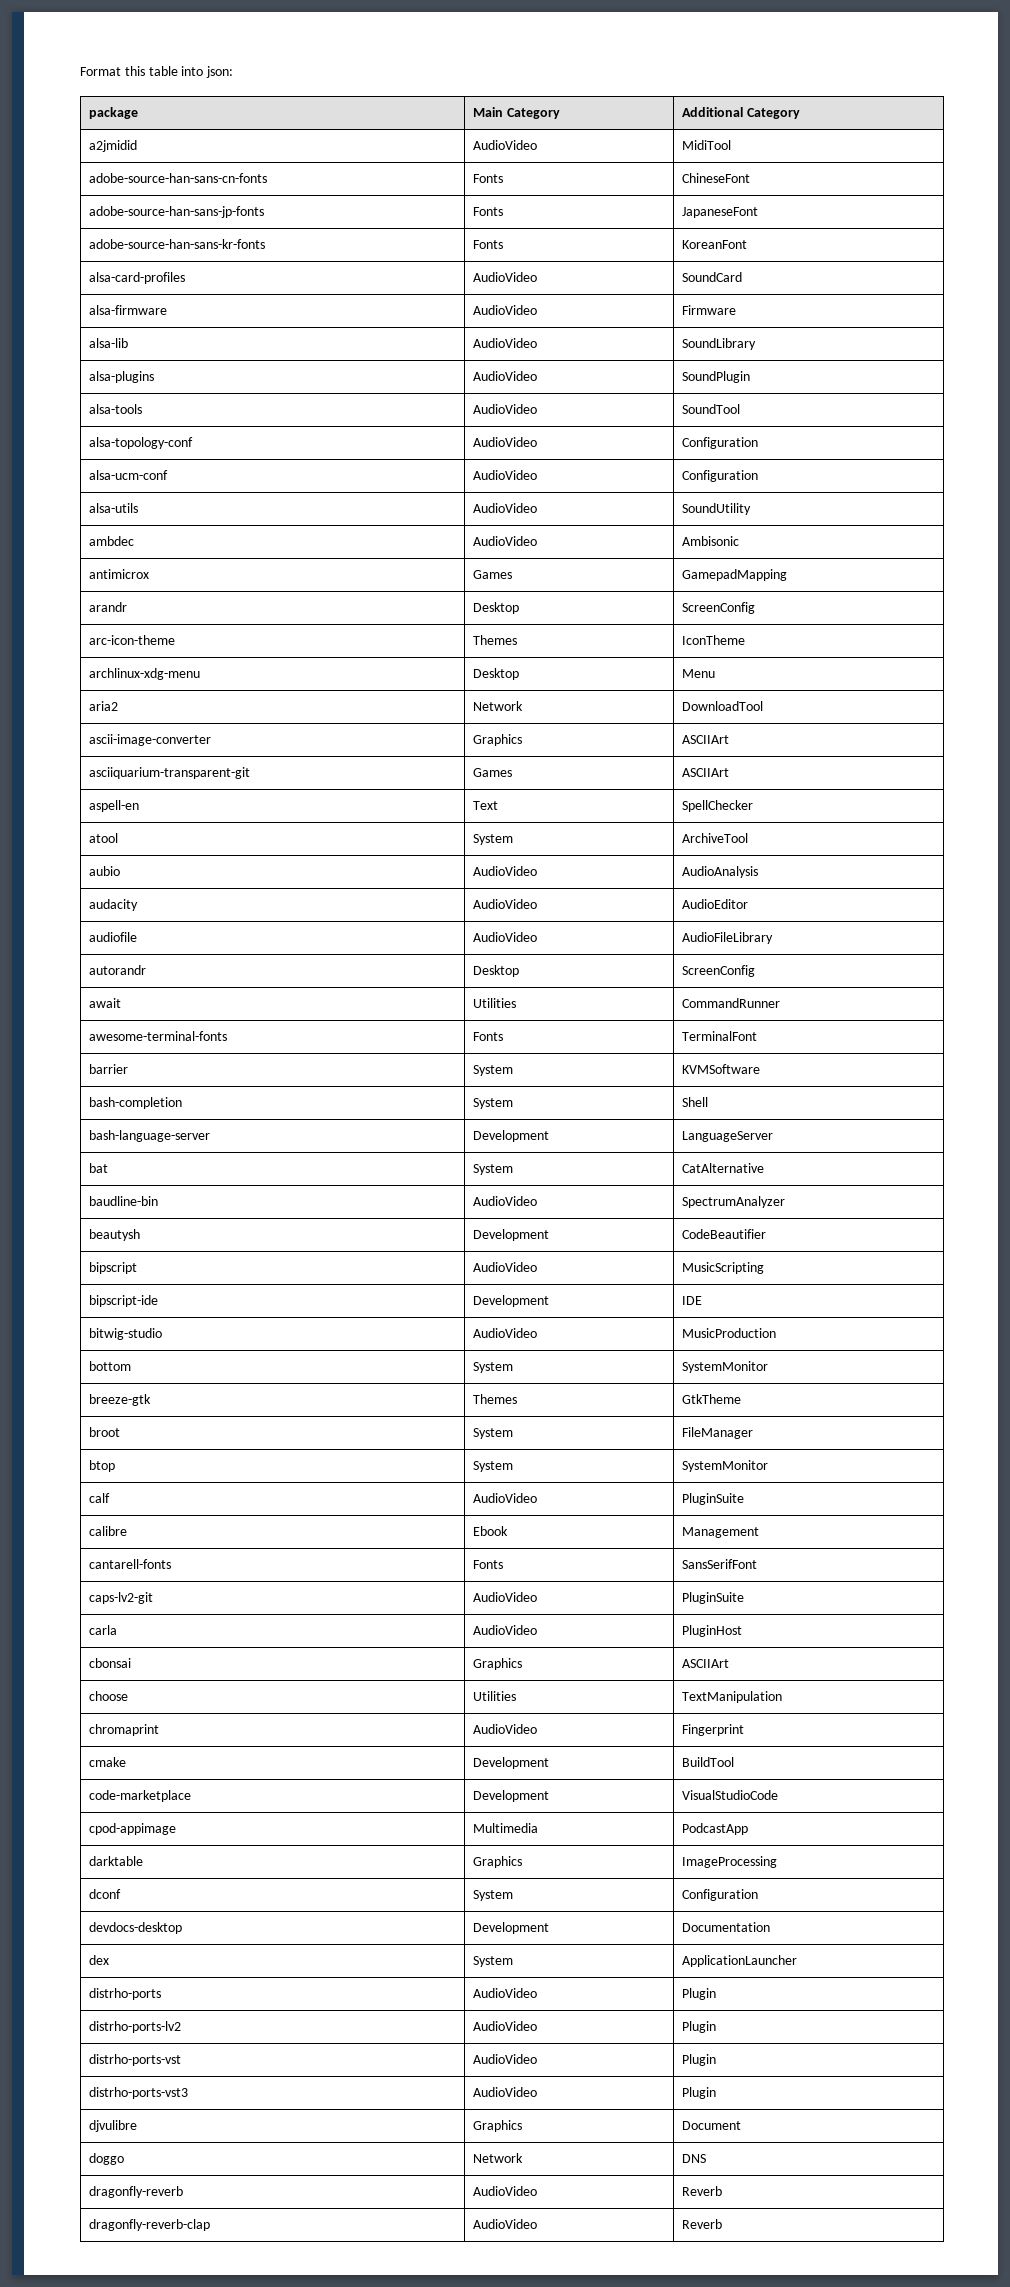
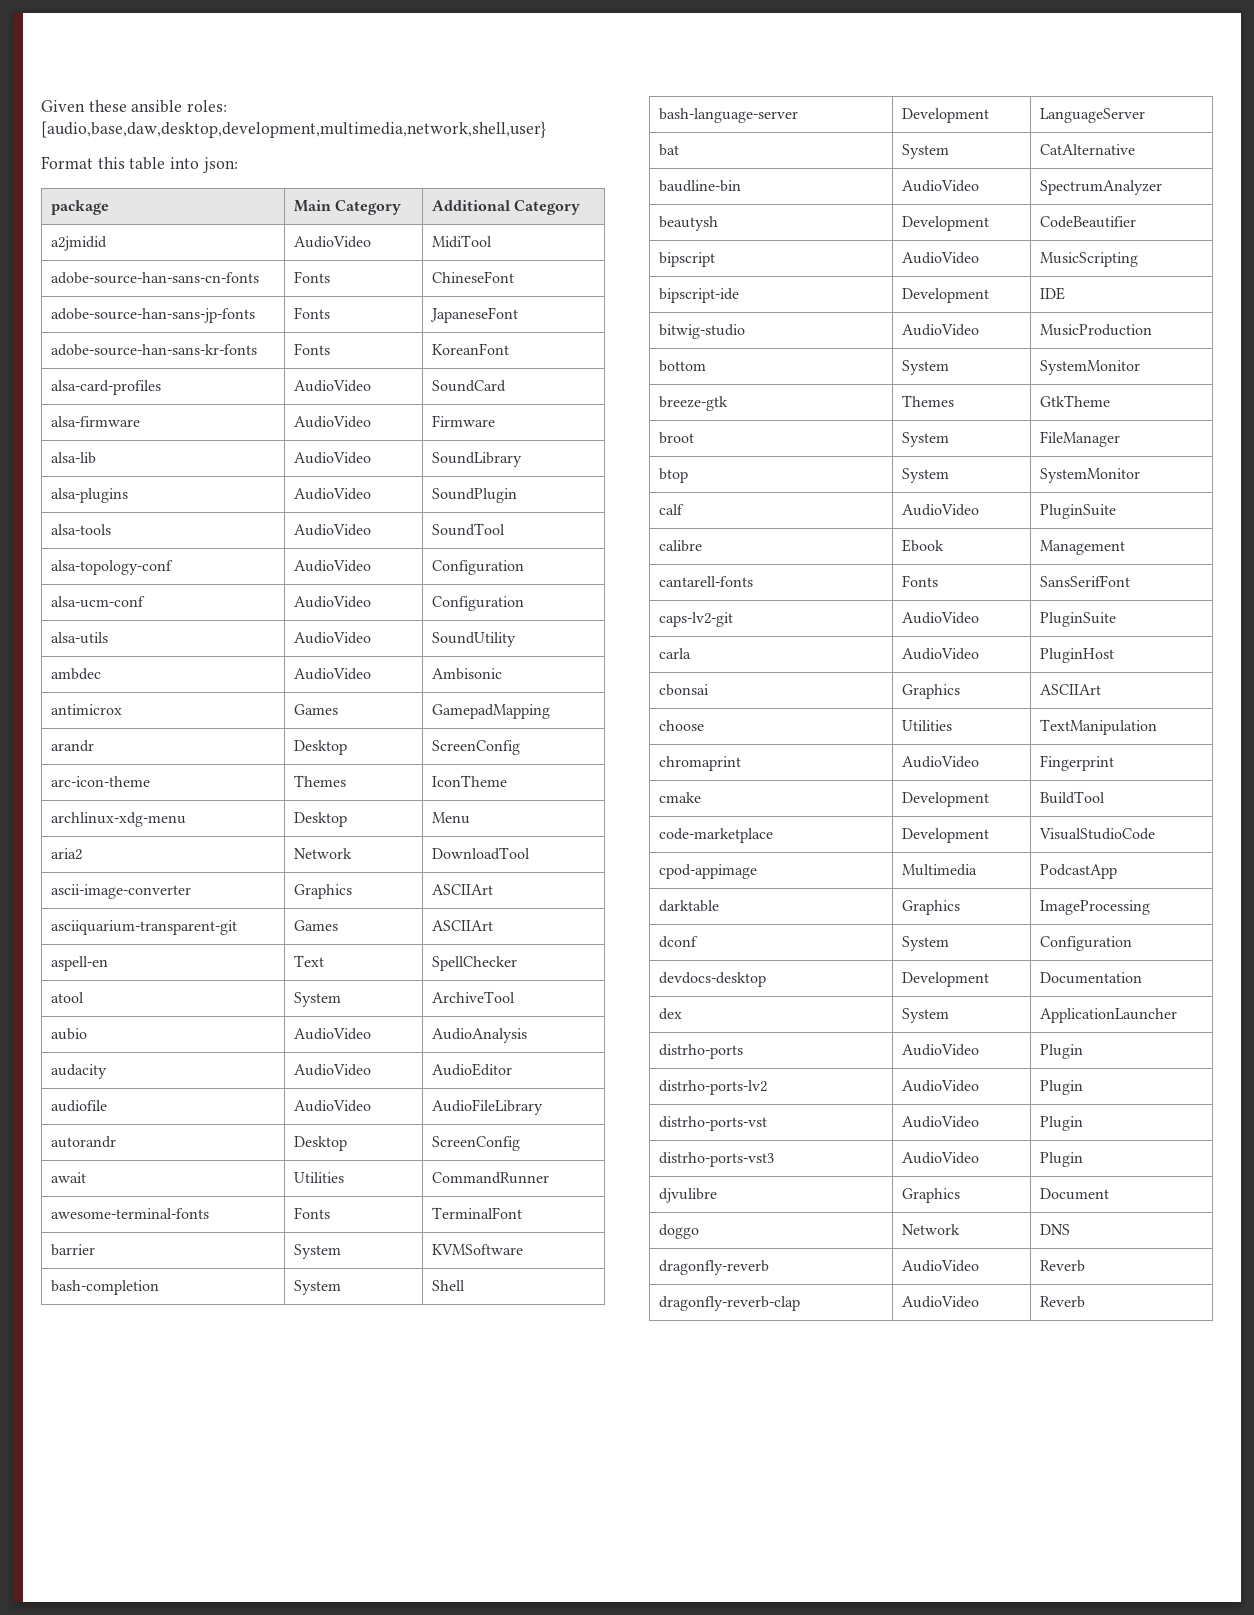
+ Given these ansible roles: [audio,base,daw,desktop,development,multimedia,network,shell,user}

